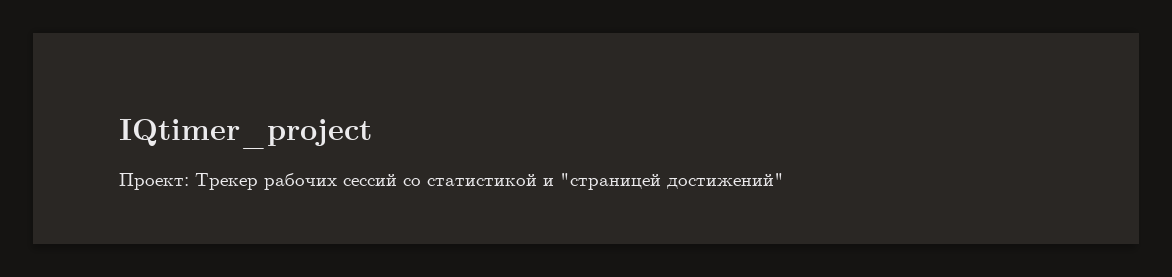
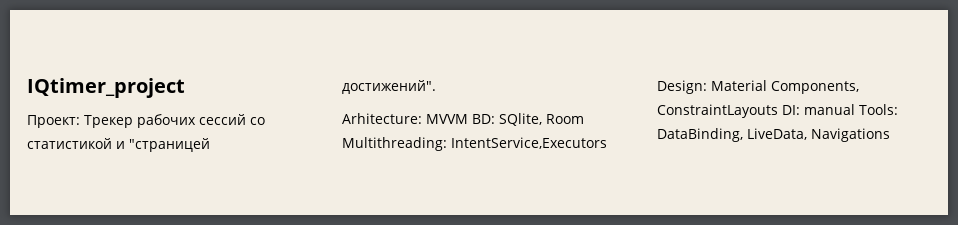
- Проект: Трекер рабочих сессий со статистикой и "страницей достижений"
+ Проект: Трекер рабочих сессий со статистикой и "страницей достижений".
+ Arhitecture: MVVM BD: SQlite, Room Multithreading: IntentService,Executors Design: Material Components, ConstraintLayouts DI: manual Tools: DataBinding, LiveData, Navigations

